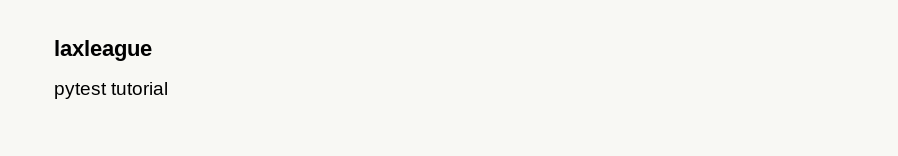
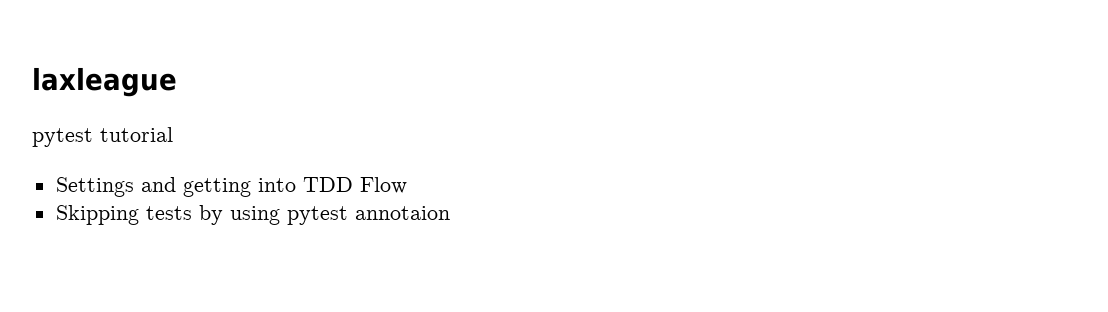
+ Settings and getting into TDD Flow
+ Skipping tests by using pytest annotaion

